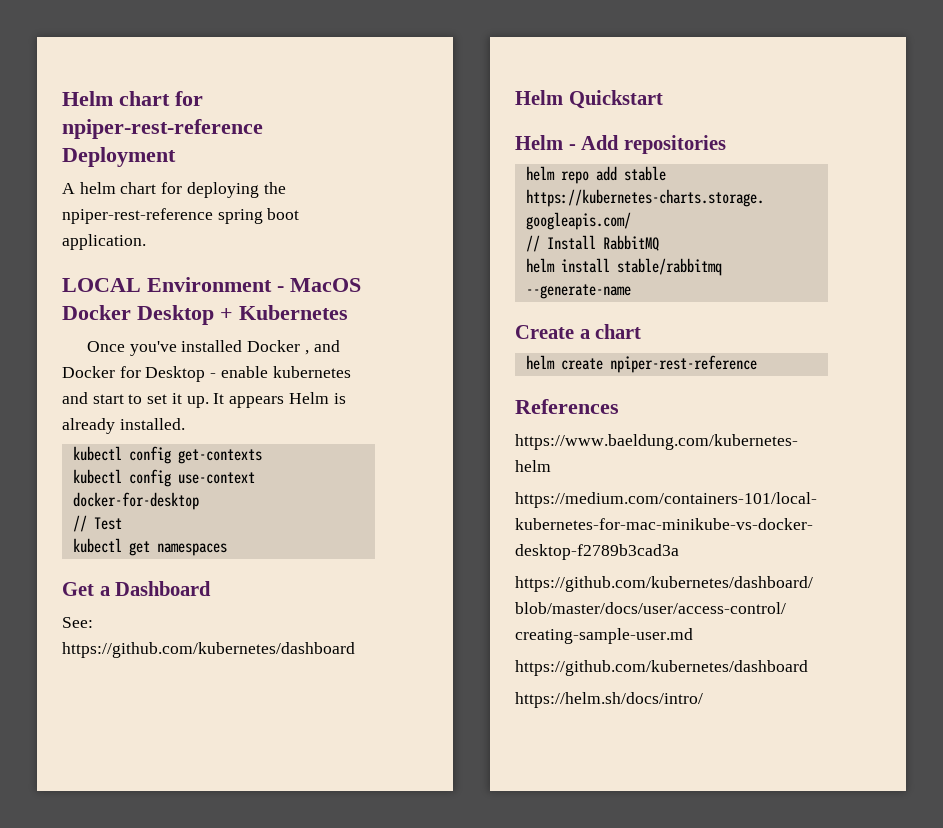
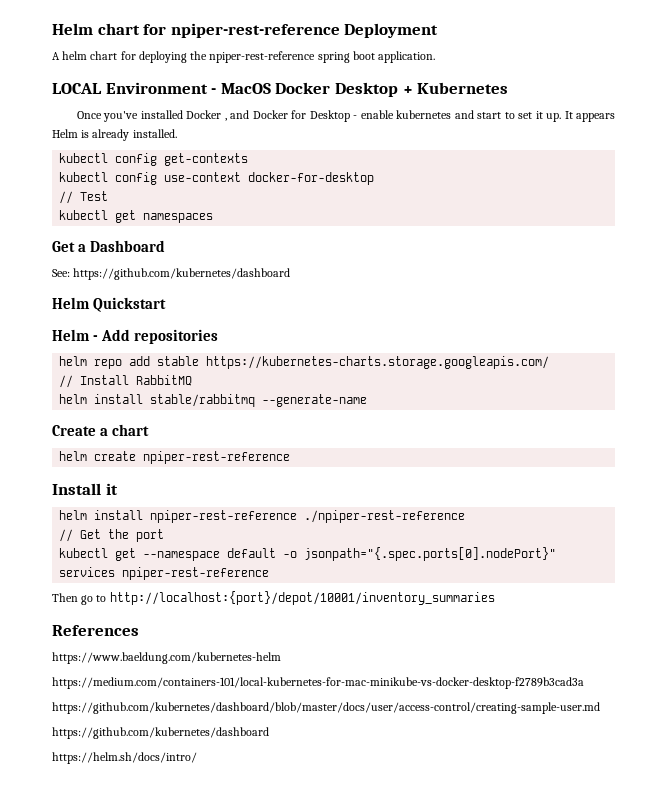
+ Install it
+ helm install npiper-rest-reference ./npiper-rest-reference
+ // Get the port
+ kubectl get --namespace default -o jsonpath="{.spec.ports[0].nodePort}" services npiper-rest-reference
+ Then go to http://localhost:{port}/depot/10001/inventory_summaries

